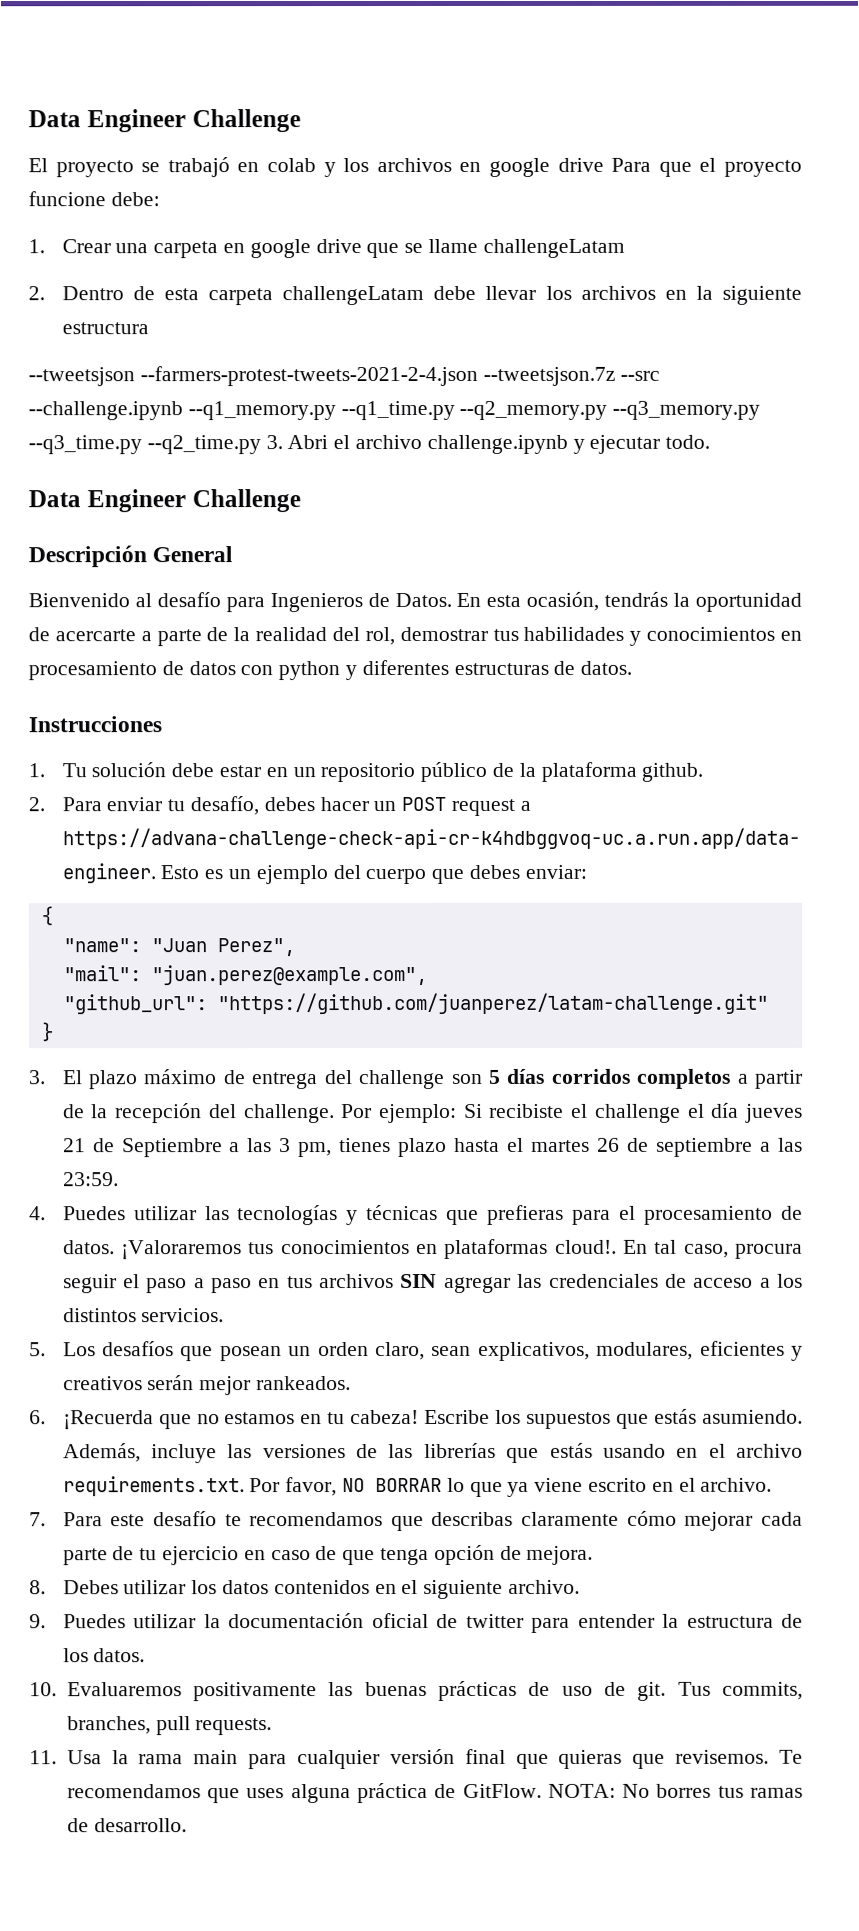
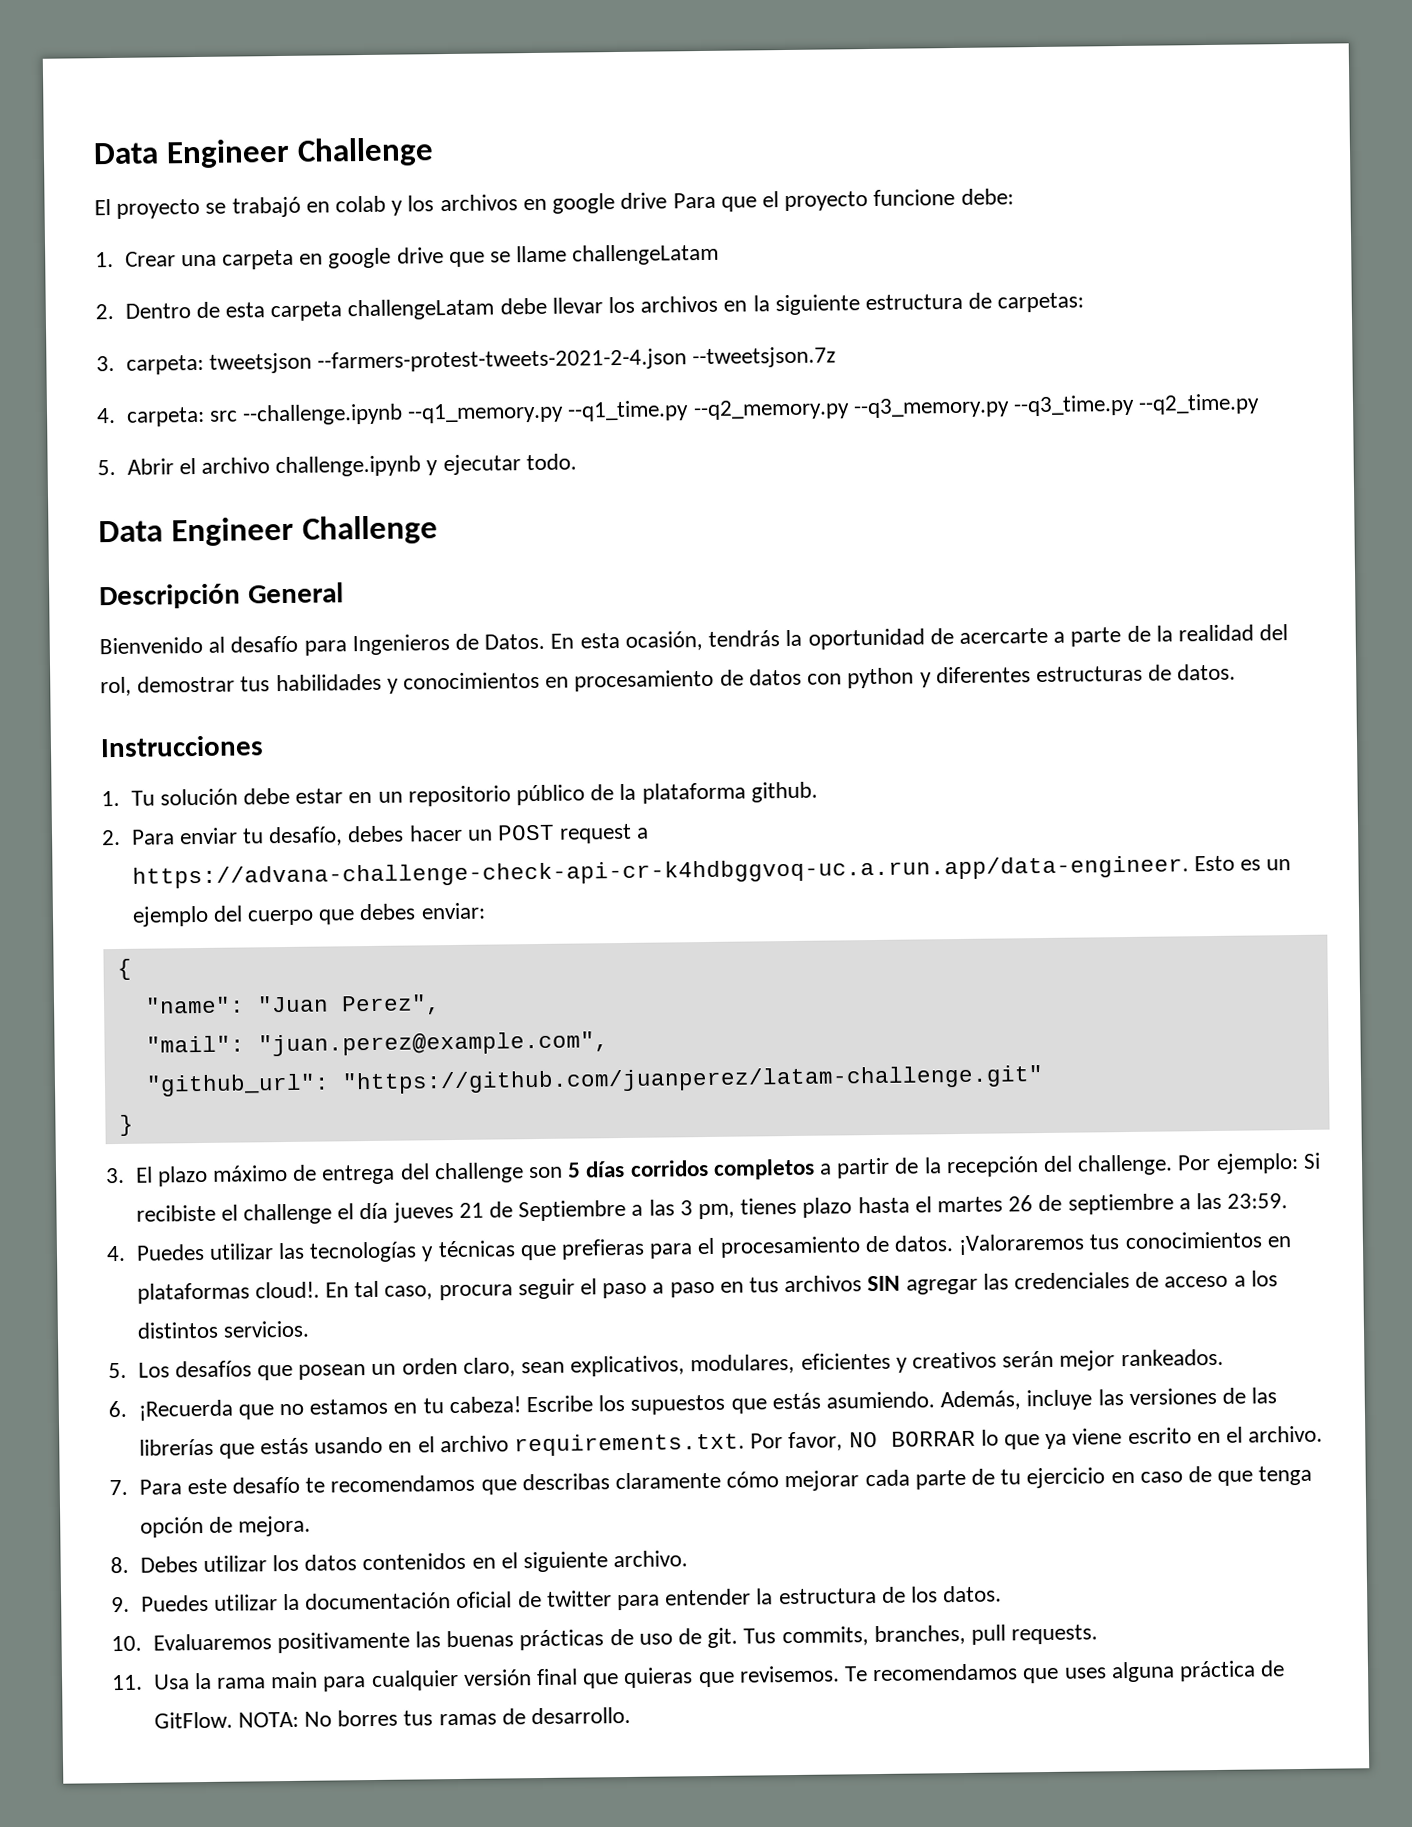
- 2. Dentro de esta carpeta challengeLatam debe llevar los archivos en la siguiente estructura
- --tweetsjson --farmers-protest-tweets-2021-2-4.json --tweetsjson.7z --src --challenge.ipynb --q1_memory.py --q1_time.py --q2_memory.py --q3_memory.py --q3_time.py --q2_time.py 3. Abri el archivo challenge.ipynb y ejecutar todo.
+ 2. Dentro de esta carpeta challengeLatam debe llevar los archivos en la siguiente estructura de carpetas:
+ 3. carpeta: tweetsjson --farmers-protest-tweets-2021-2-4.json --tweetsjson.7z
+ 4. carpeta: src --challenge.ipynb --q1_memory.py --q1_time.py --q2_memory.py --q3_memory.py --q3_time.py --q2_time.py
+ 5. Abrir el archivo challenge.ipynb y ejecutar todo.

